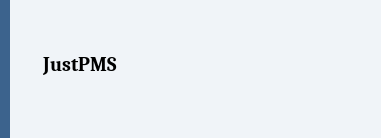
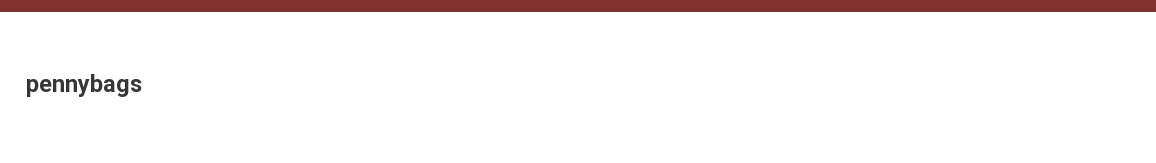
- JustPMS
+ pennybags

